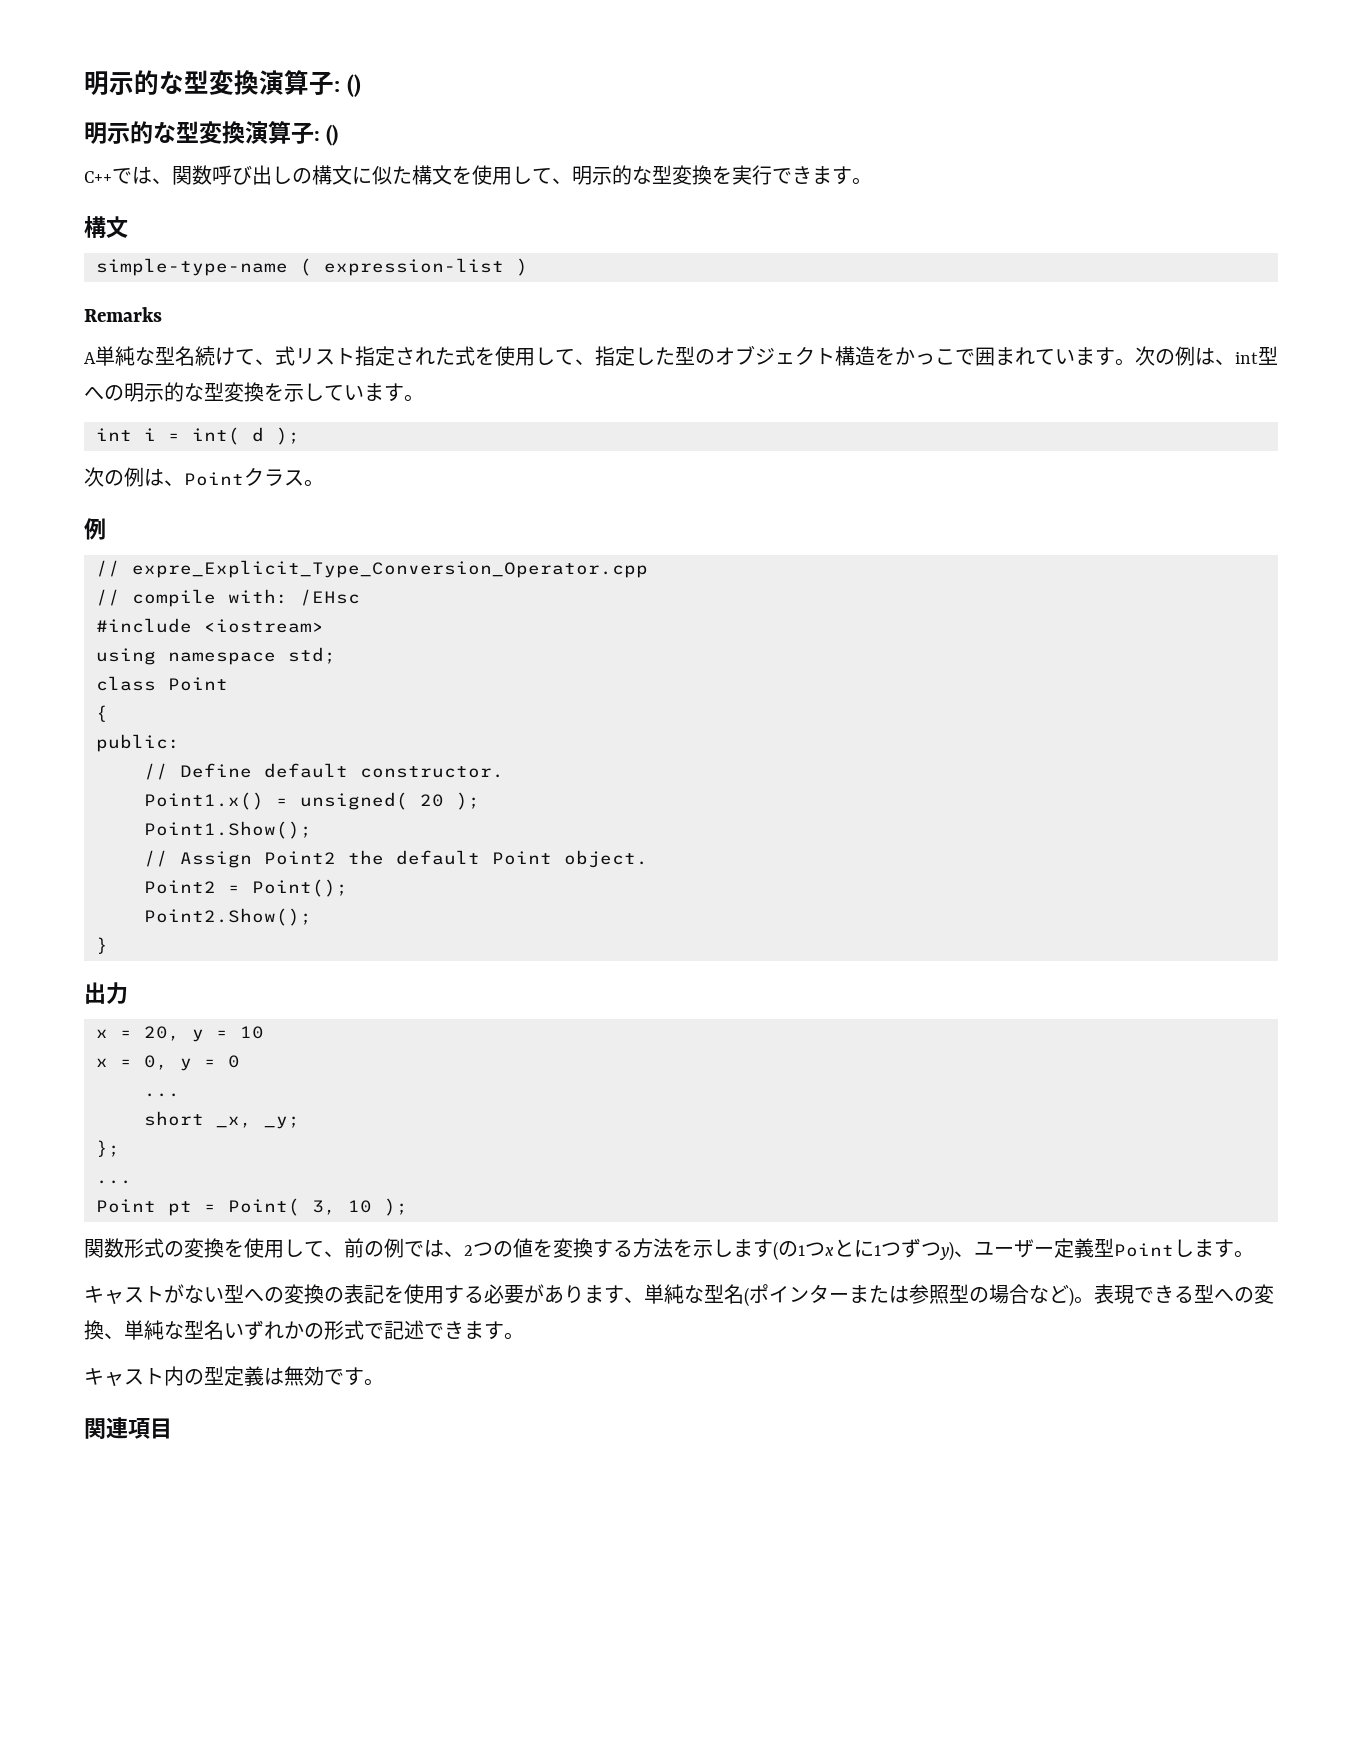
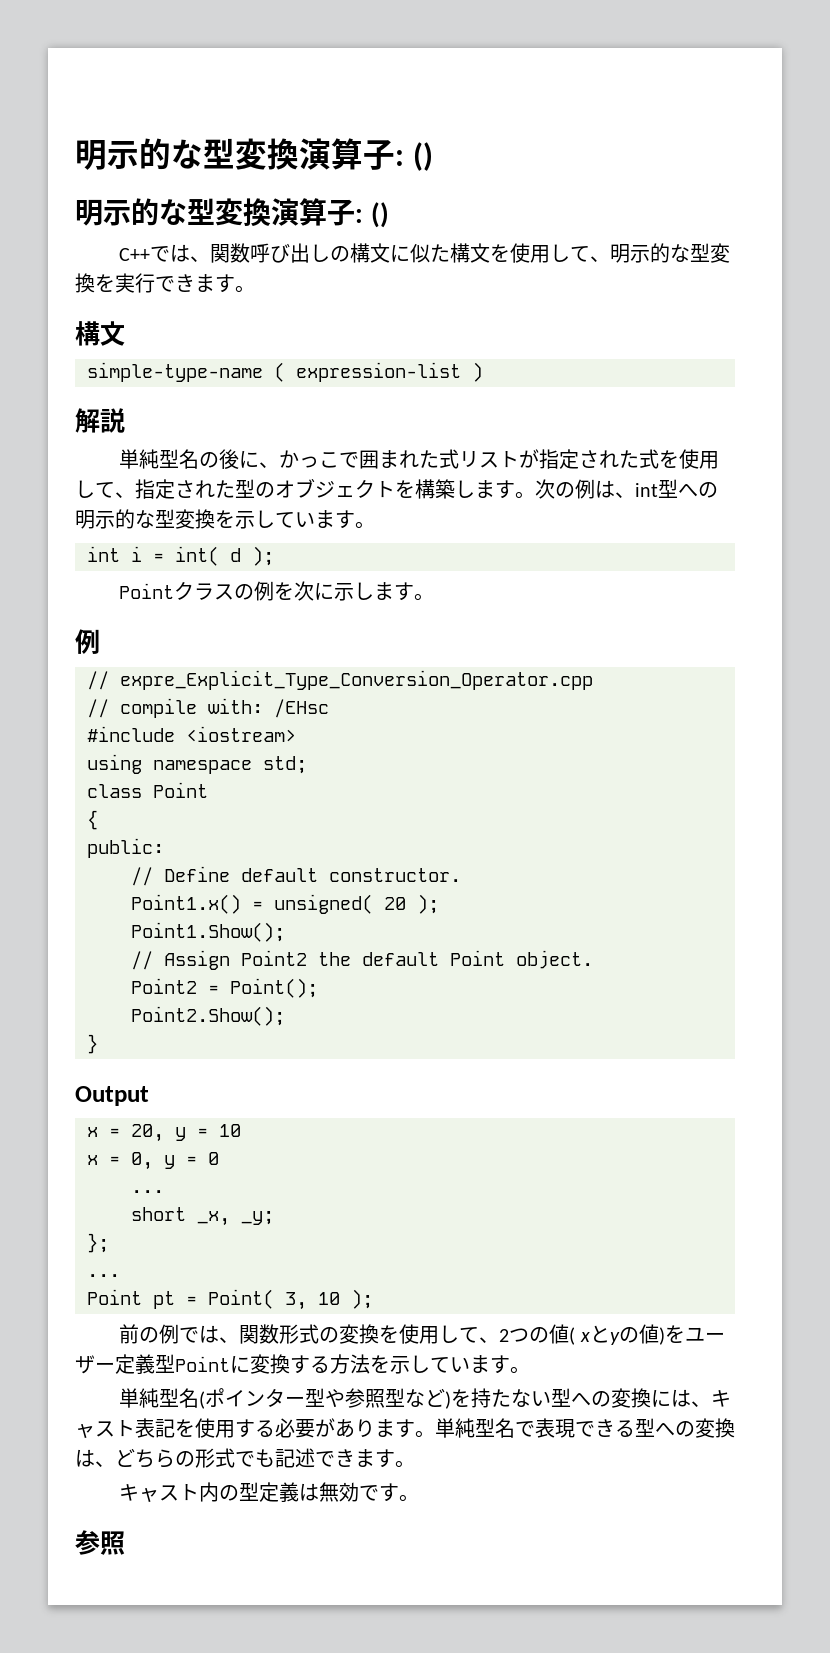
- Remarks
- A単純な型名続けて、式リスト指定された式を使用して、指定した型のオブジェクト構造をかっこで囲まれています。
+ 解説
+ 単純型名の後に、かっこで囲まれた式リストが指定された式を使用して、指定された型のオブジェクトを構築します。
- 次の例は、Pointクラス。
+ Pointクラスの例を次に示します。
- 出力
+ Output
- 関数形式の変換を使用して、前の例では、2つの値を変換する方法を示します(の1つxとに1つずつy)、ユーザー定義型Pointします。
- キャストがない型への変換の表記を使用する必要があります、単純な型名(ポインターまたは参照型の場合など)。表現できる型への変換、単純な型名いずれかの形式で記述できます。
+ 前の例では、関数形式の変換を使用して、2つの値( xとyの値)をユーザー定義型Pointに変換する方法を示しています。
+ 単純型名(ポインター型や参照型など)を持たない型への変換には、キャスト表記を使用する必要があります。単純型名で表現できる型への変換は、どちらの形式でも記述できます。
  キャスト内の型定義は無効です。
- 関連項目
+ 参照

